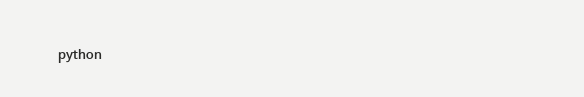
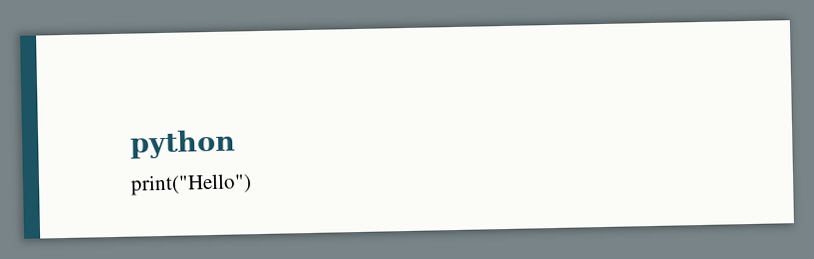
+ print("Hello")

